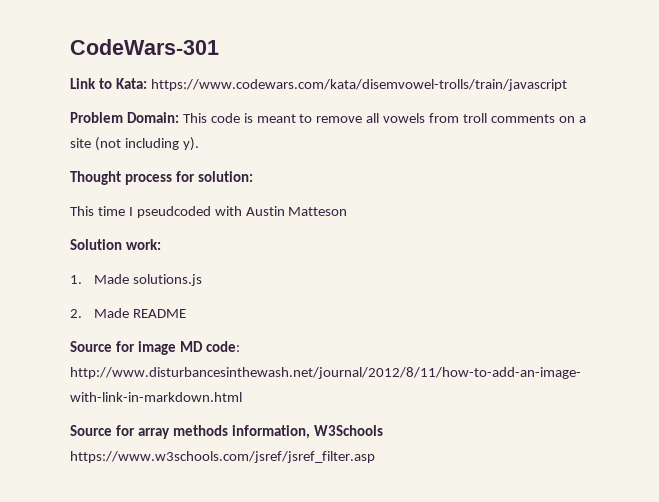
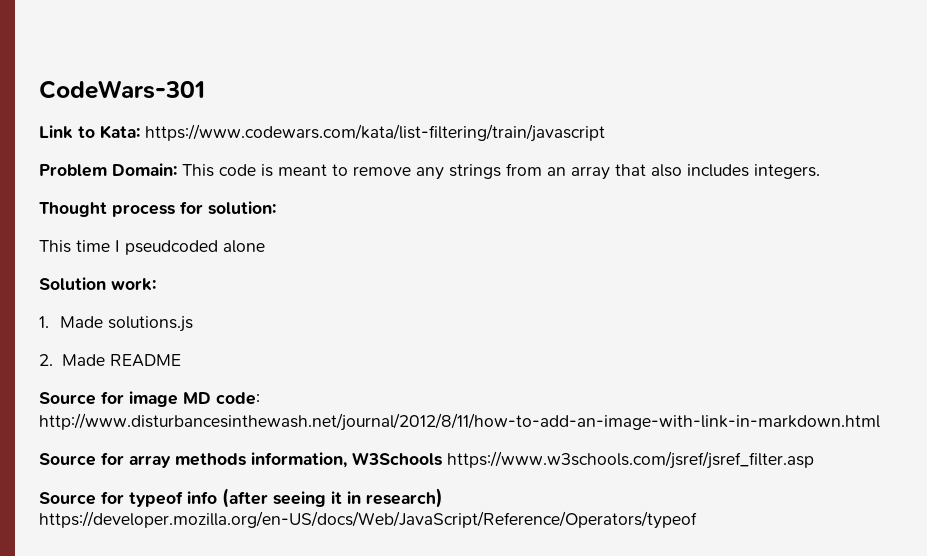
- Link to Kata: https://www.codewars.com/kata/disemvowel-trolls/train/javascript
+ Link to Kata: https://www.codewars.com/kata/list-filtering/train/javascript
- Problem Domain: This code is meant to remove all vowels from troll comments on a site (not including y).
+ Problem Domain: This code is meant to remove any strings from an array that also includes integers.
- This time I pseudcoded with Austin Matteson
+ This time I pseudcoded alone
+ Source for typeof info (after seeing it in research) https://developer.mozilla.org/en-US/docs/Web/JavaScript/Reference/Operators/typeof

